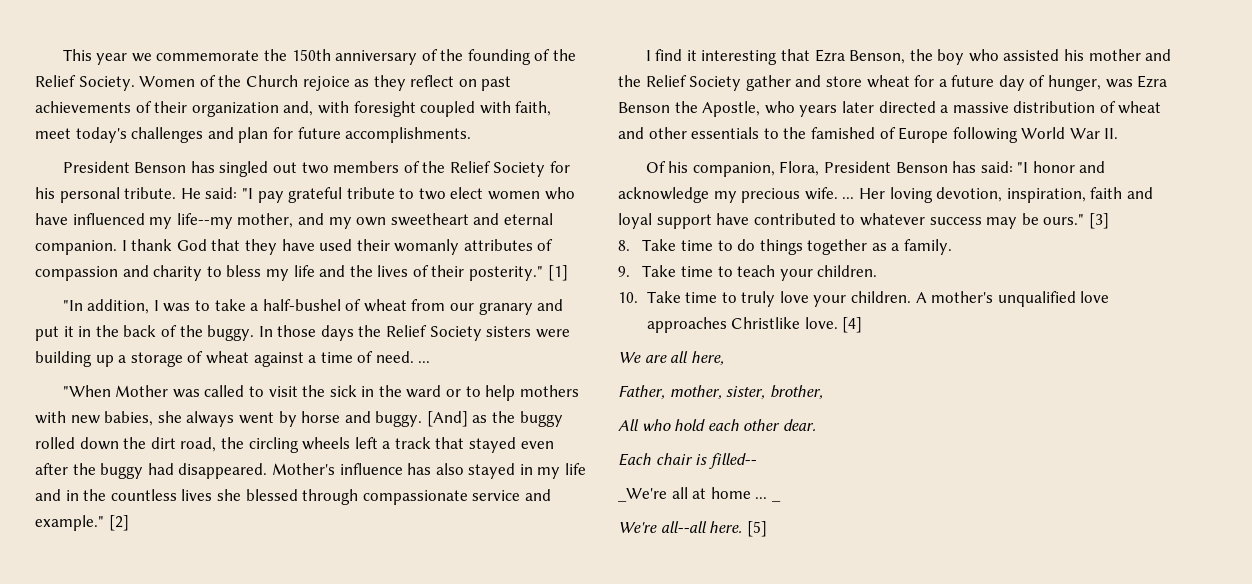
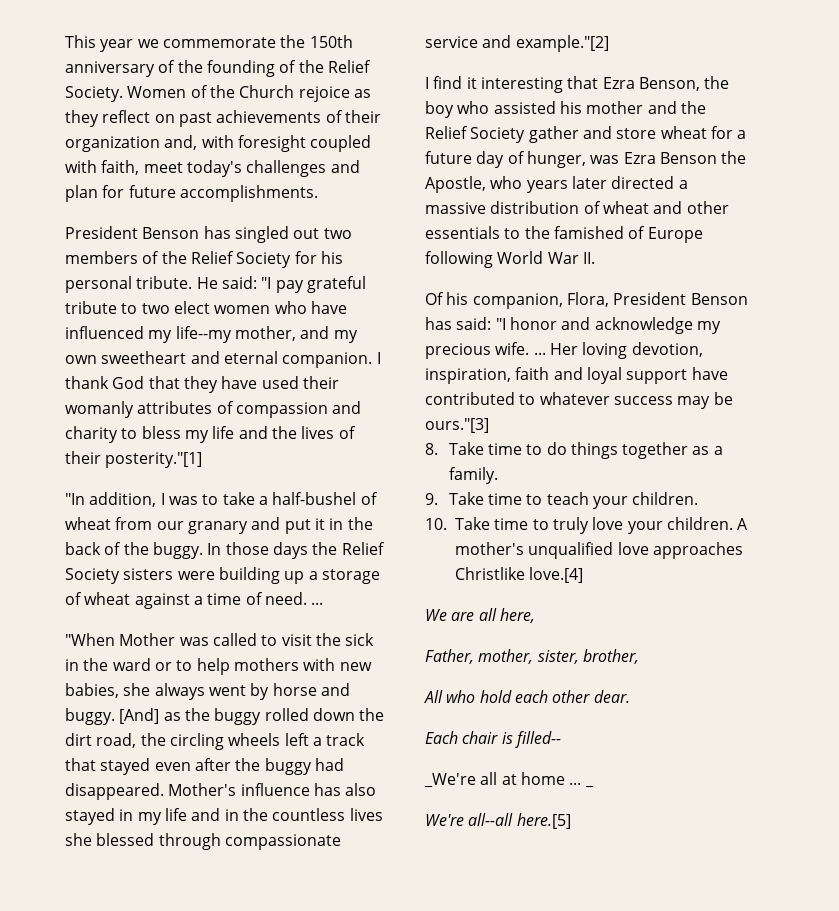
- I thank God that they have used their womanly attributes of compassion and charity to bless my life and the lives of their posterity." [1]
+ I thank God that they have used their womanly attributes of compassion and charity to bless my life and the lives of their posterity."[1]
- Mother's influence has also stayed in my life and in the countless lives she blessed through compassionate service and example." [2]
+ Mother's influence has also stayed in my life and in the countless lives she blessed through compassionate service and example."[2]
- Her loving devotion, inspiration, faith and loyal support have contributed to whatever success may be ours." [3]
+ Her loving devotion, inspiration, faith and loyal support have contributed to whatever success may be ours."[3]
- A mother's unqualified love approaches Christlike love. [4]
+ A mother's unqualified love approaches Christlike love.[4]
- We're all--all here. [5]
+ We're all--all here.[5]

